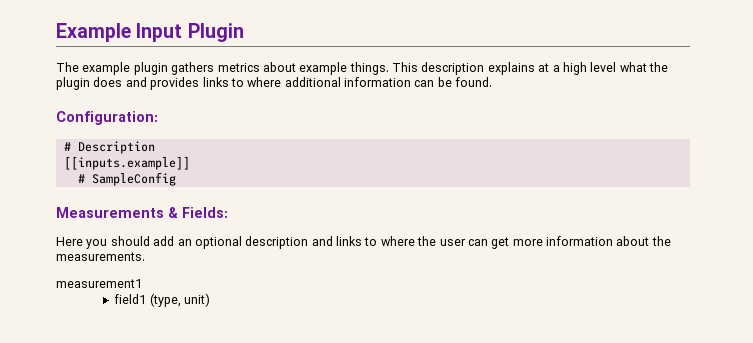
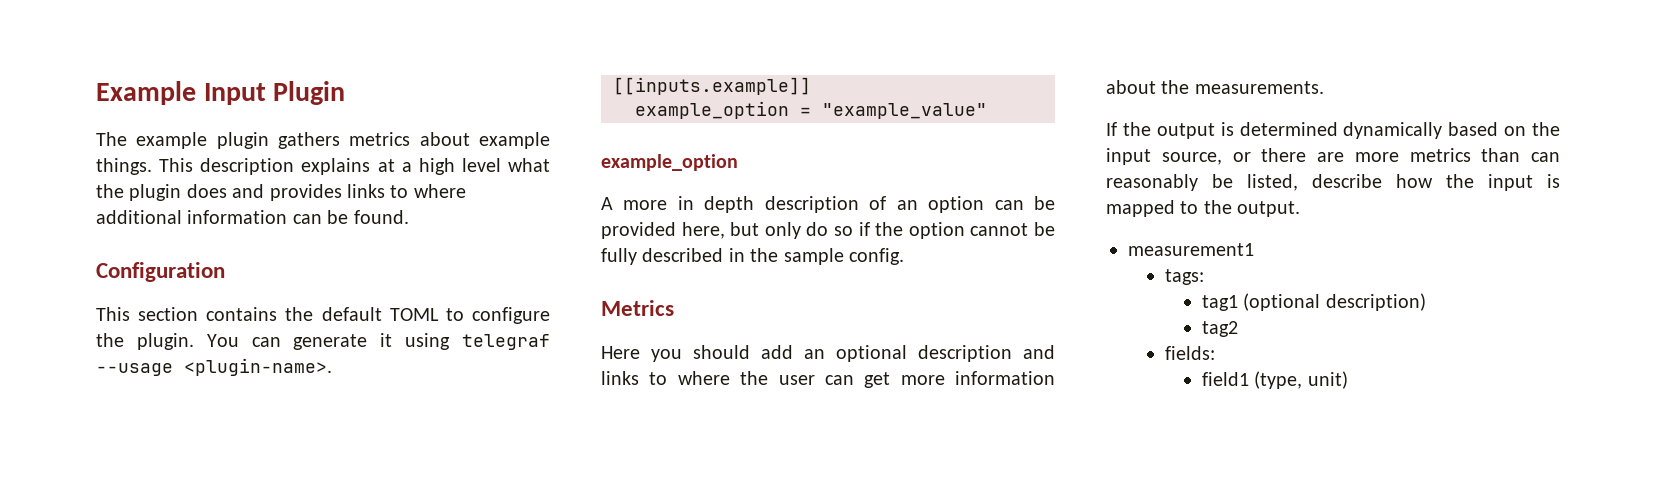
- Configuration:
- # Description
+ Configuration
+ This section contains the default TOML to configure the plugin. You can generate it using telegraf --usage <plugin-name>.
  [[inputs.example]]
- # SampleConfig
- Measurements & Fields:
+ example_option = "example_value"
+ example_option
+ A more in depth description of an option can be provided here, but only do so if the option cannot be fully described in the sample config.
+ Metrics
+ If the output is determined dynamically based on the input source, or there are more metrics than can reasonably be listed, describe how the input is mapped to the output.
  measurement1
+ tags:
+ tag1 (optional description)
+ tag2
+ fields:

